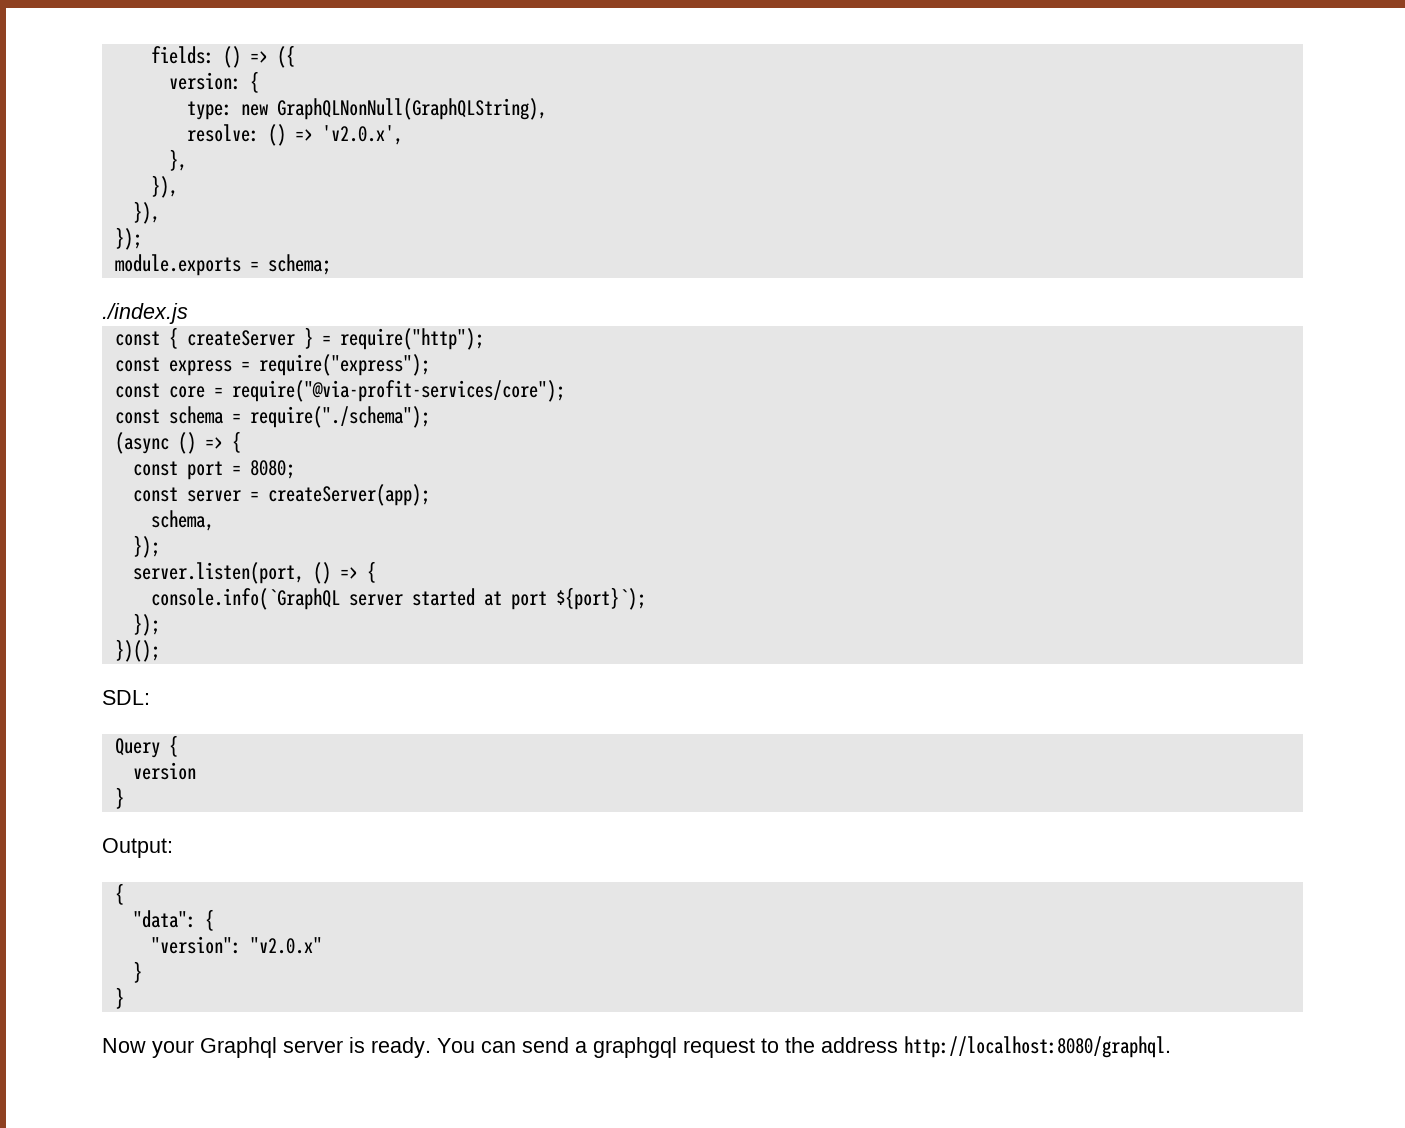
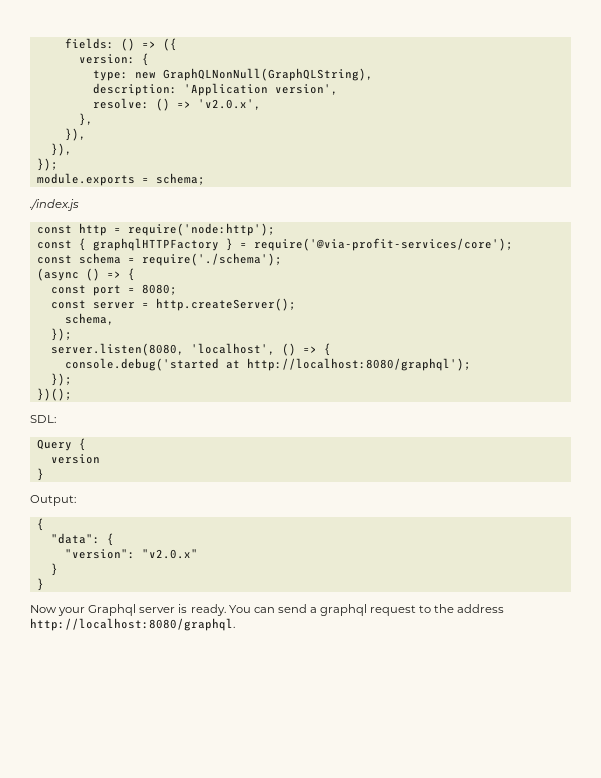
+ description: 'Application version',
+ const http = require('node:http');
- const { createServer } = require("http");
- const express = require("express");
- const core = require("@via-profit-services/core");
+ const { graphqlHTTPFactory } = require('@via-profit-services/core');
- const schema = require("./schema");
+ const schema = require('./schema');
- const server = createServer(app);
+ const server = http.createServer();
- server.listen(port, () => {
- console.info(`GraphQL server started at port ${port}`);
+ server.listen(8080, 'localhost', () => {
+ console.debug('started at http://localhost:8080/graphql');
- You can send a graphgql request to the address http://localhost:8080/graphql.
+ You can send a graphql request to the address http://localhost:8080/graphql.

